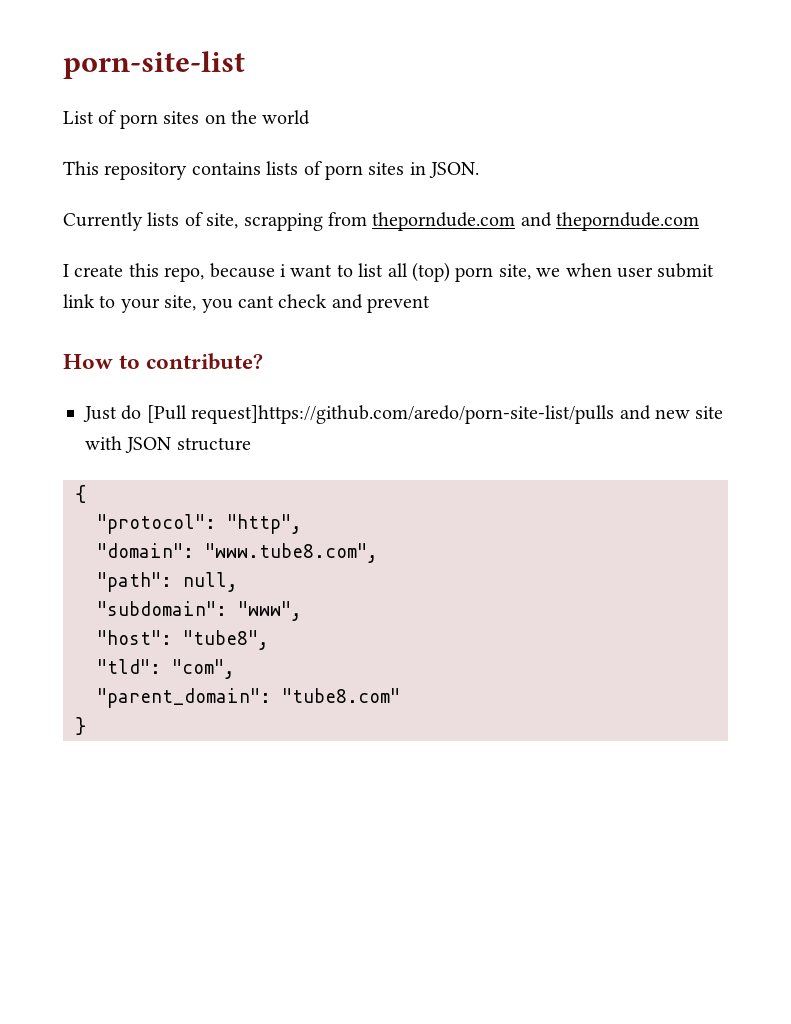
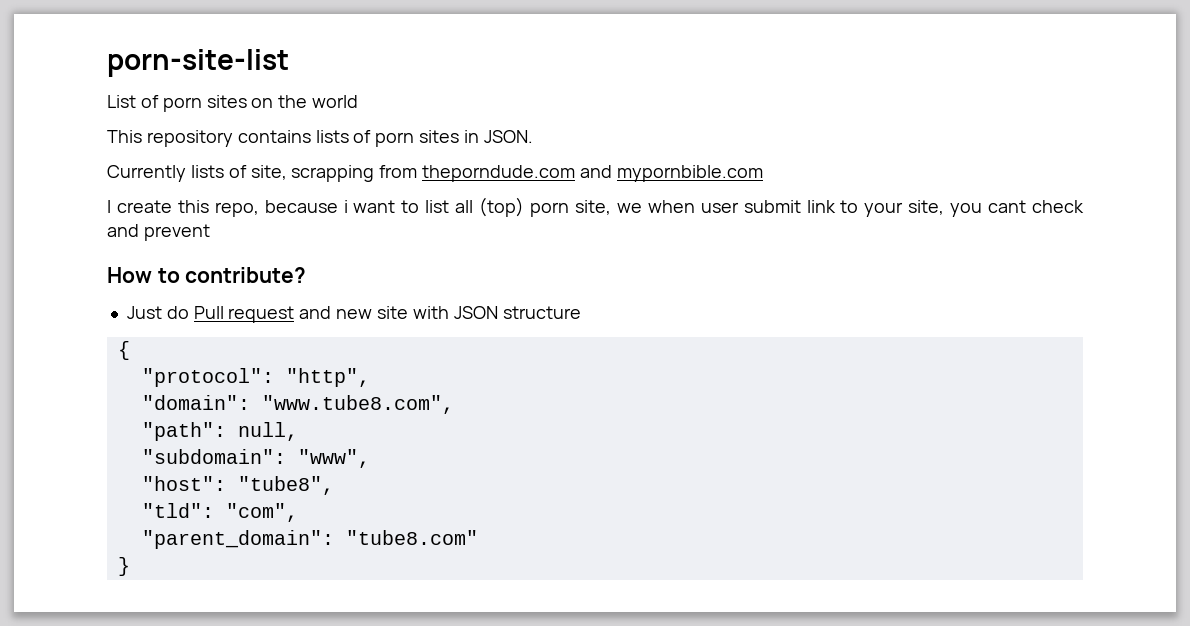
- Currently lists of site, scrapping from theporndude.com and theporndude.com
+ Currently lists of site, scrapping from theporndude.com and mypornbible.com
- Just do [Pull request]https://github.com/aredo/porn-site-list/pulls and new site with JSON structure
+ Just do Pull request and new site with JSON structure

